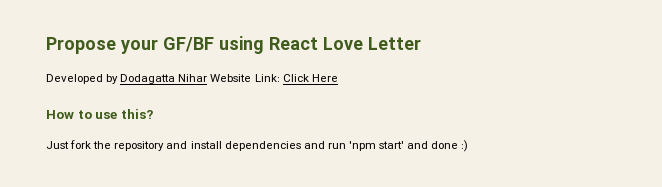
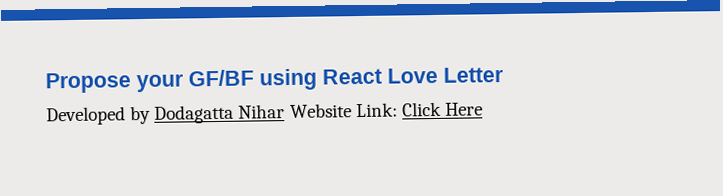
- How to use this?
- Just fork the repository and install dependencies and run 'npm start' and done :)

